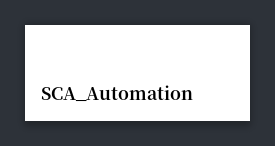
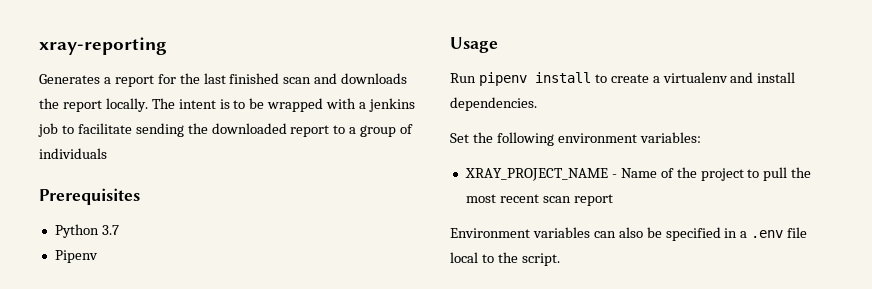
- SCA_Automation
+ xray-reporting
+ Generates a report for the last finished scan and downloads the report locally. The intent is to be wrapped with a jenkins job to facilitate sending the downloaded report to a group of individuals
+ Prerequisites
+ Python 3.7
+ Pipenv
+ Usage
+ Run pipenv install to create a virtualenv and install dependencies.
+ Set the following environment variables:
+ XRAY_PROJECT_NAME - Name of the project to pull the most recent scan report
+ Environment variables can also be specified in a .env file local to the script.

